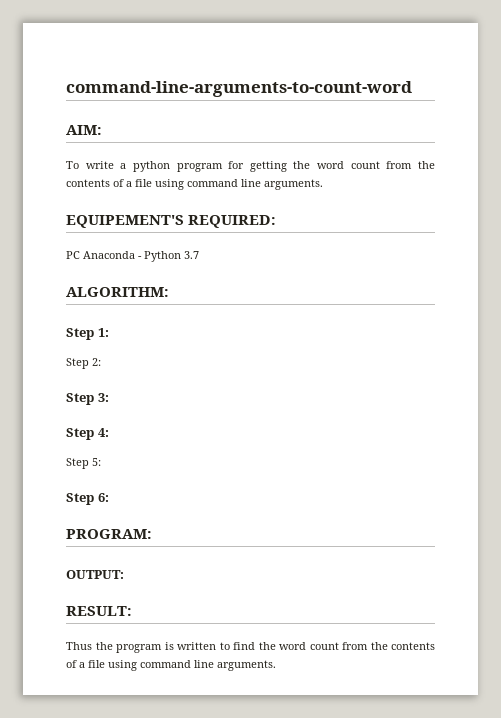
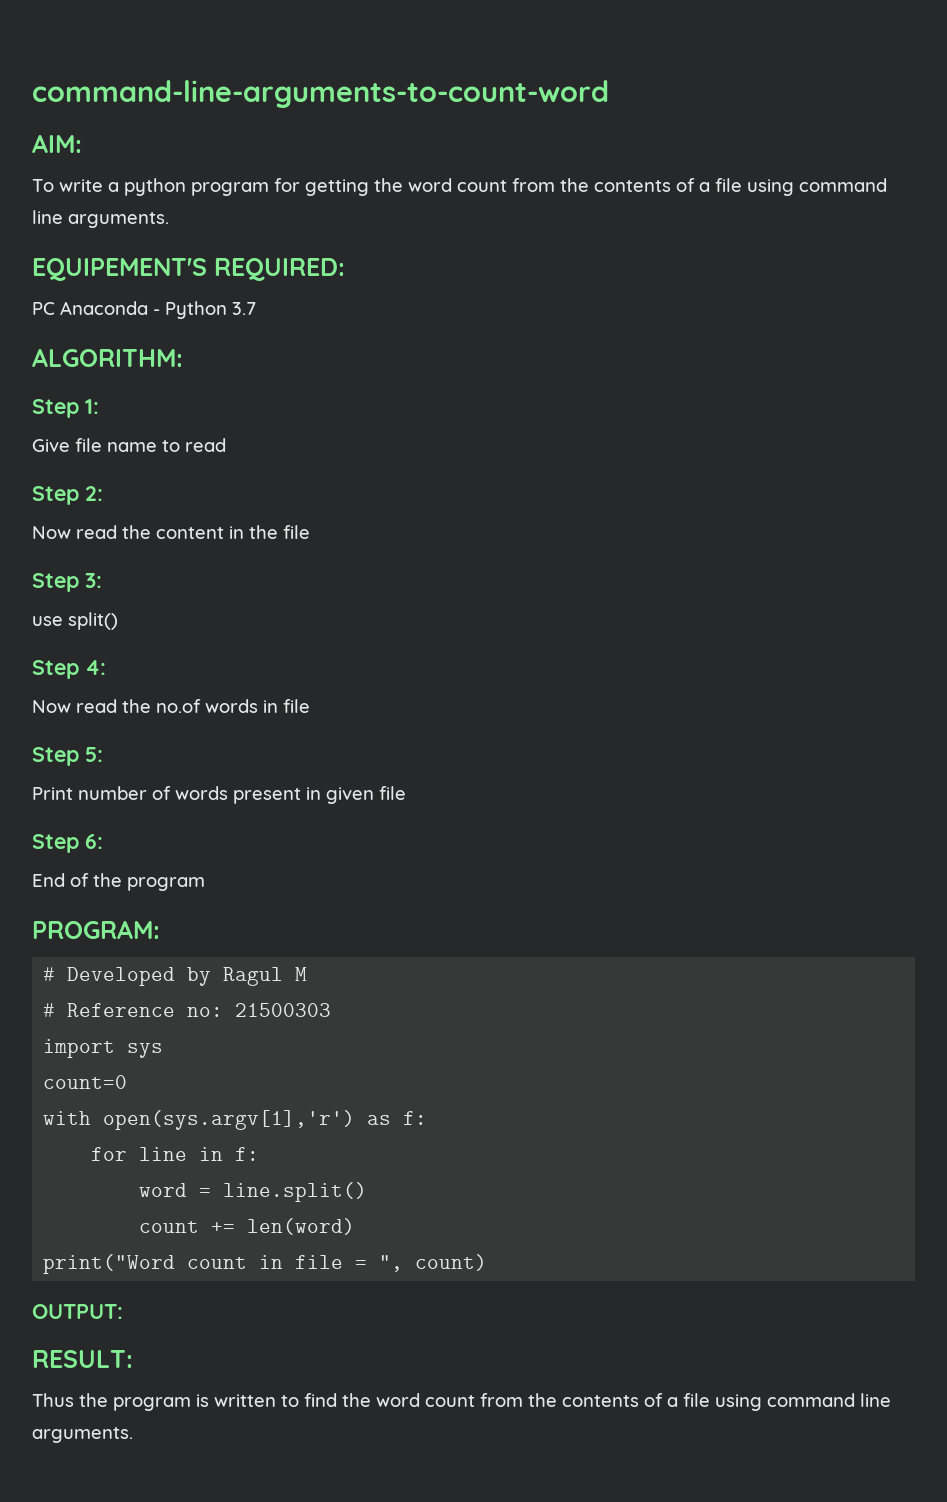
+ Give file name to read
  Step 2:
+ Now read the content in the file
+ use split()
+ Now read the no.of words in file
  Step 5:
+ Print number of words present in given file
  Step 6:
+ End of the program
  PROGRAM:
+ # Developed by Ragul M
+ # Reference no: 21500303
+ import sys
+ count=0
+ with open(sys.argv[1],'r') as f:
+ for line in f:
+ word = line.split()
+ count += len(word)
+ print("Word count in file = ", count)

